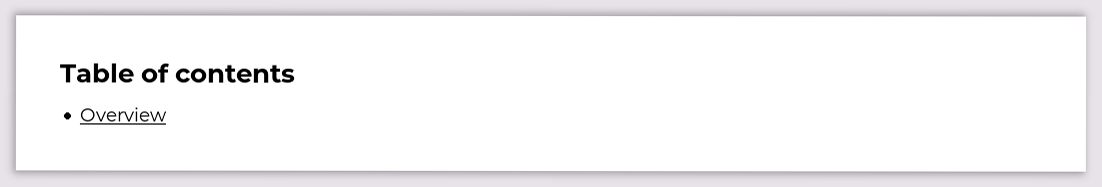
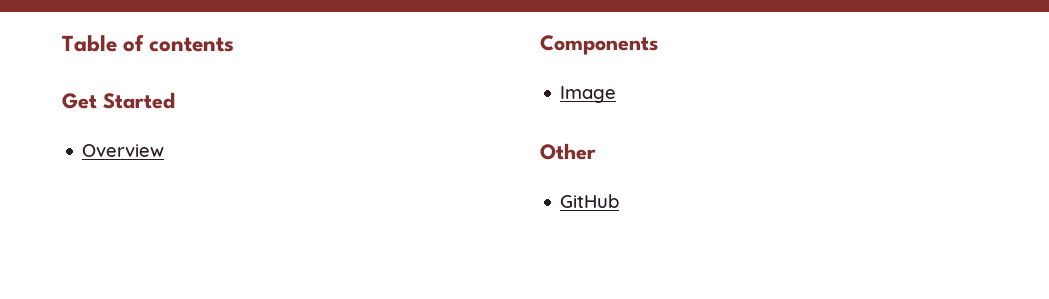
+ Get Started
+ Components
+ Image
+ Other
+ GitHub

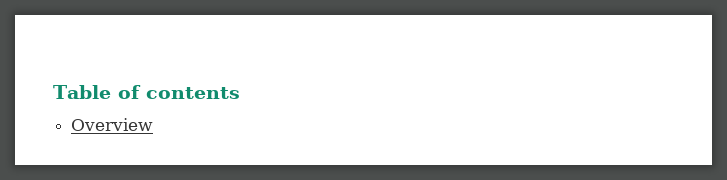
- Get Started
- Components
- Image
- Other
- GitHub

